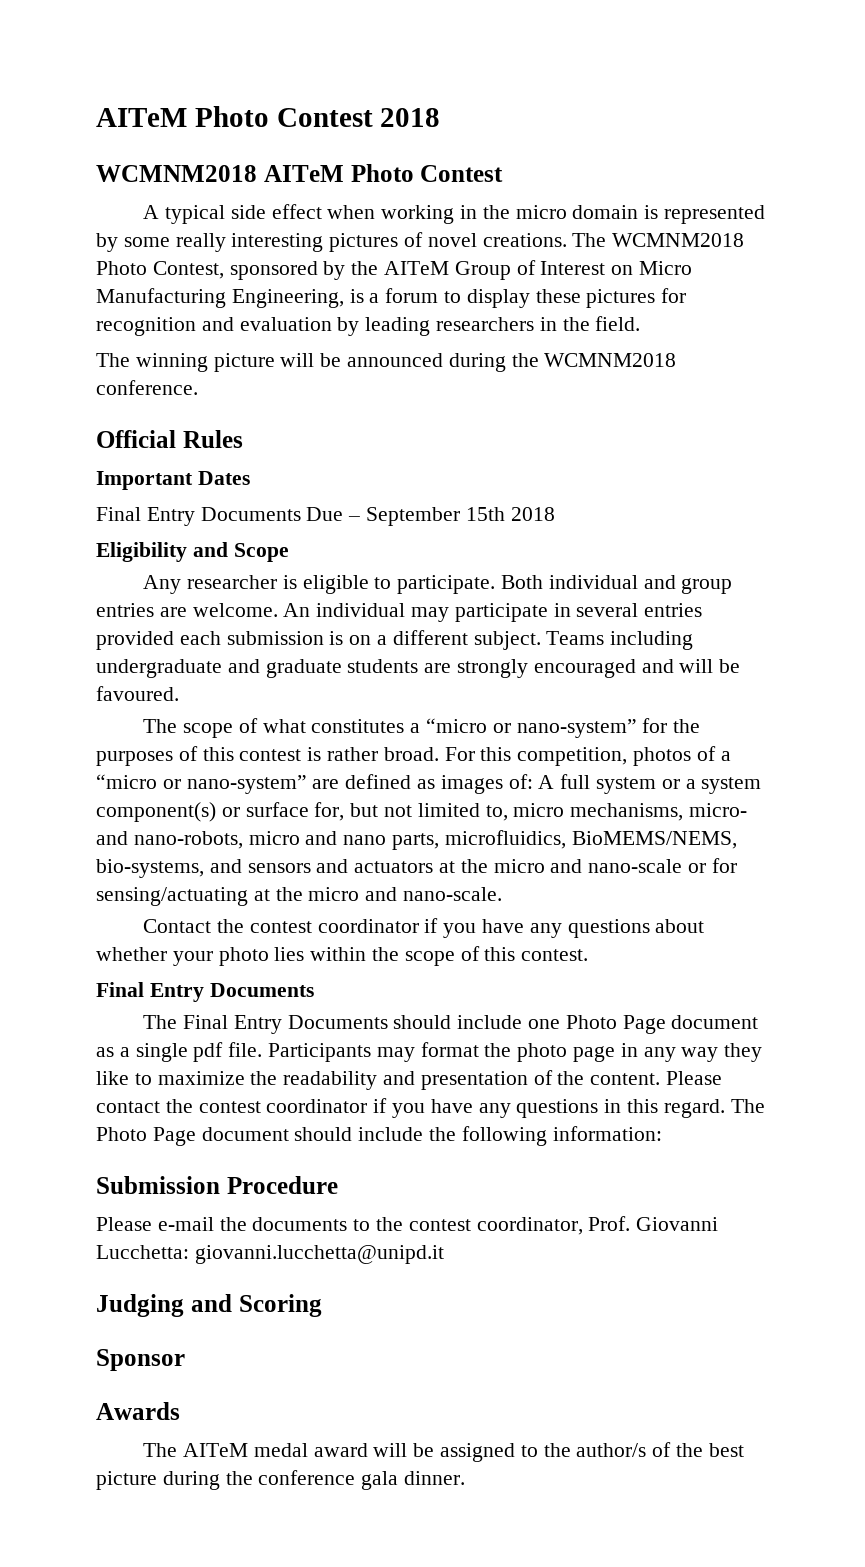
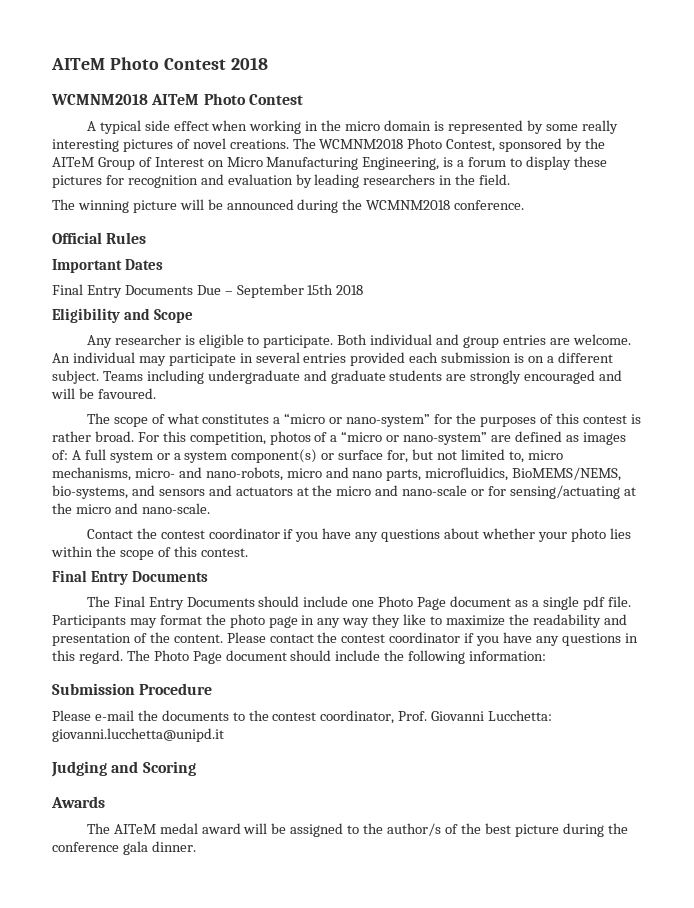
- Sponsor

